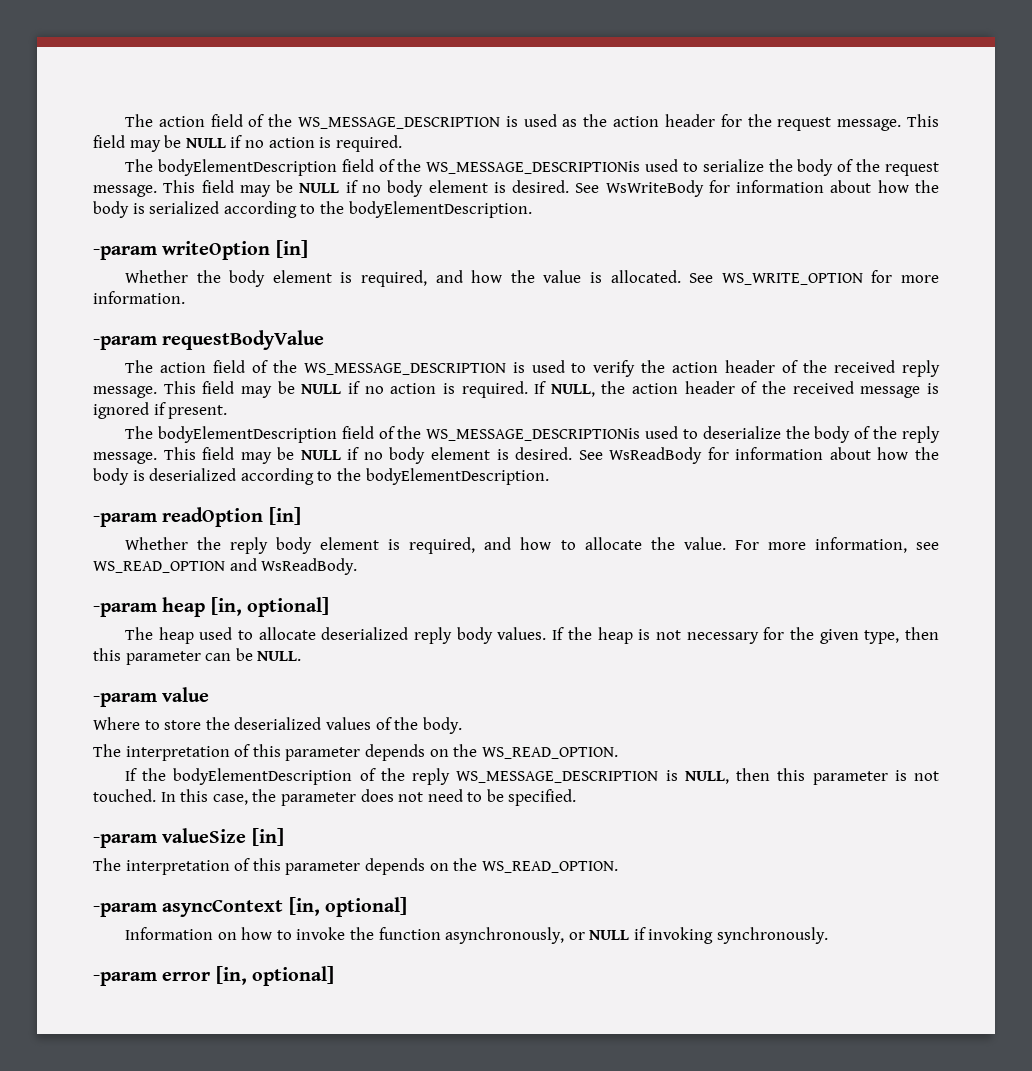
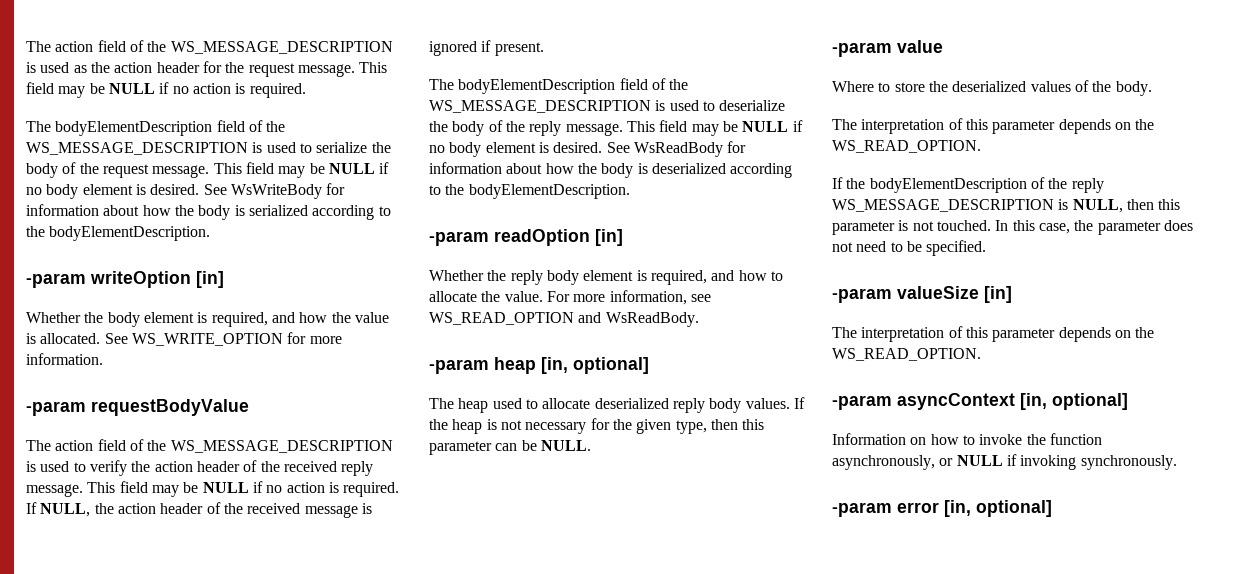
- The bodyElementDescription field of the WS_MESSAGE_DESCRIPTIONis used to serialize the body of the request message.
+ The bodyElementDescription field of the WS_MESSAGE_DESCRIPTION is used to serialize the body of the request message.
- The bodyElementDescription field of the WS_MESSAGE_DESCRIPTIONis used to deserialize the body of the reply message.
+ The bodyElementDescription field of the WS_MESSAGE_DESCRIPTION is used to deserialize the body of the reply message.

